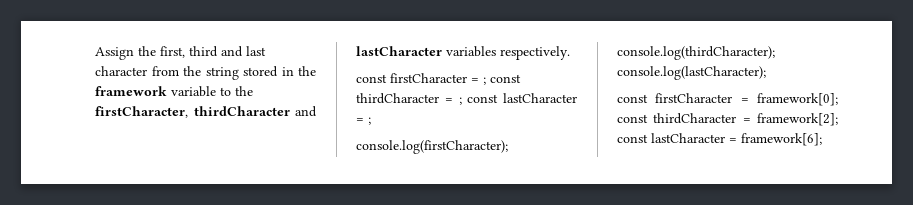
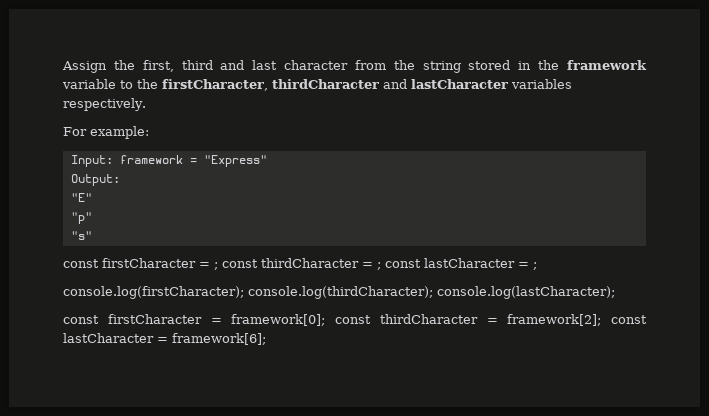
+ For example:
+ Input: framework = "Express"
+ Output:
+ "E"
+ "p"
+ "s"

